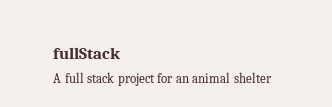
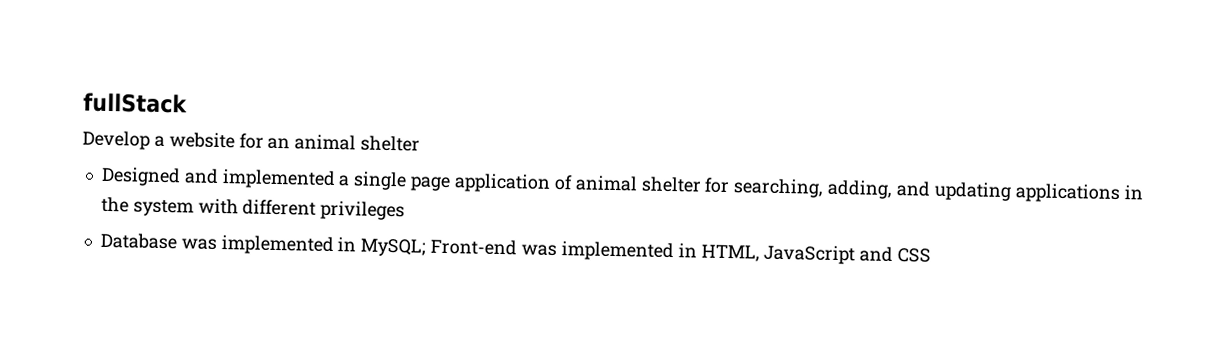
- A full stack project for an animal shelter
+ Develop a website for an animal shelter
+ Designed and implemented a single page application of animal shelter for searching, adding, and updating applications in the system with different privileges
+ Database was implemented in MySQL; Front-end was implemented in HTML, JavaScript and CSS

